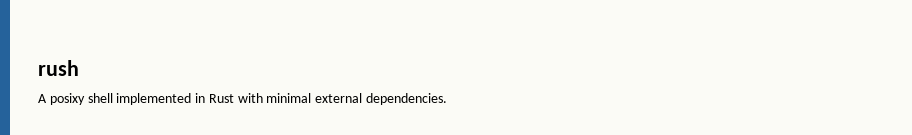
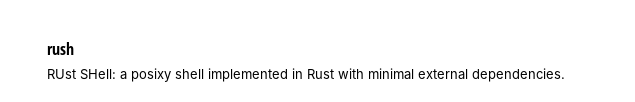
- A posixy shell implemented in Rust with minimal external dependencies.
+ RUst SHell: a posixy shell implemented in Rust with minimal external dependencies.

